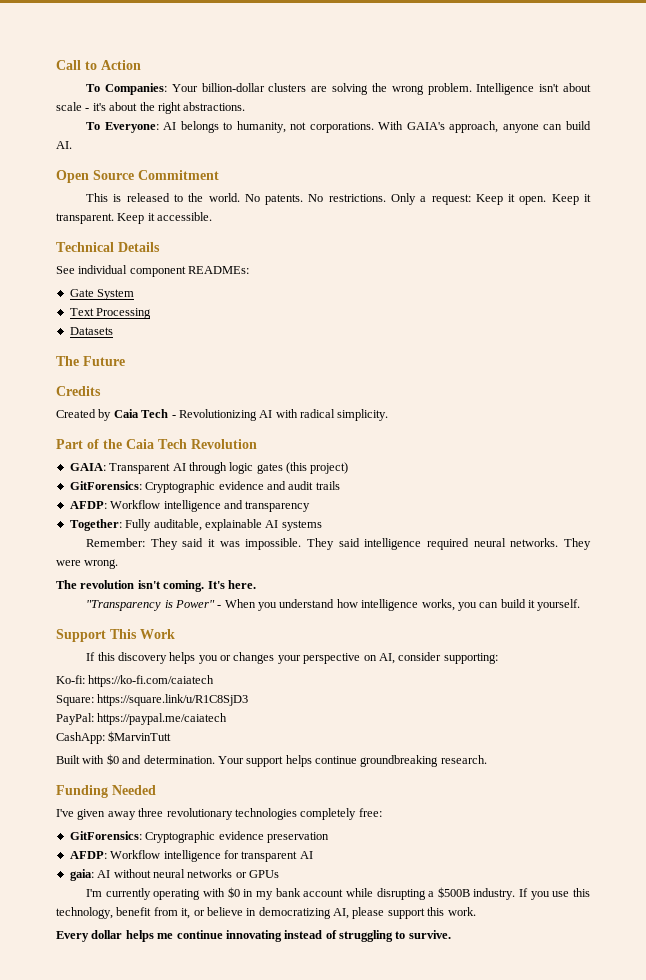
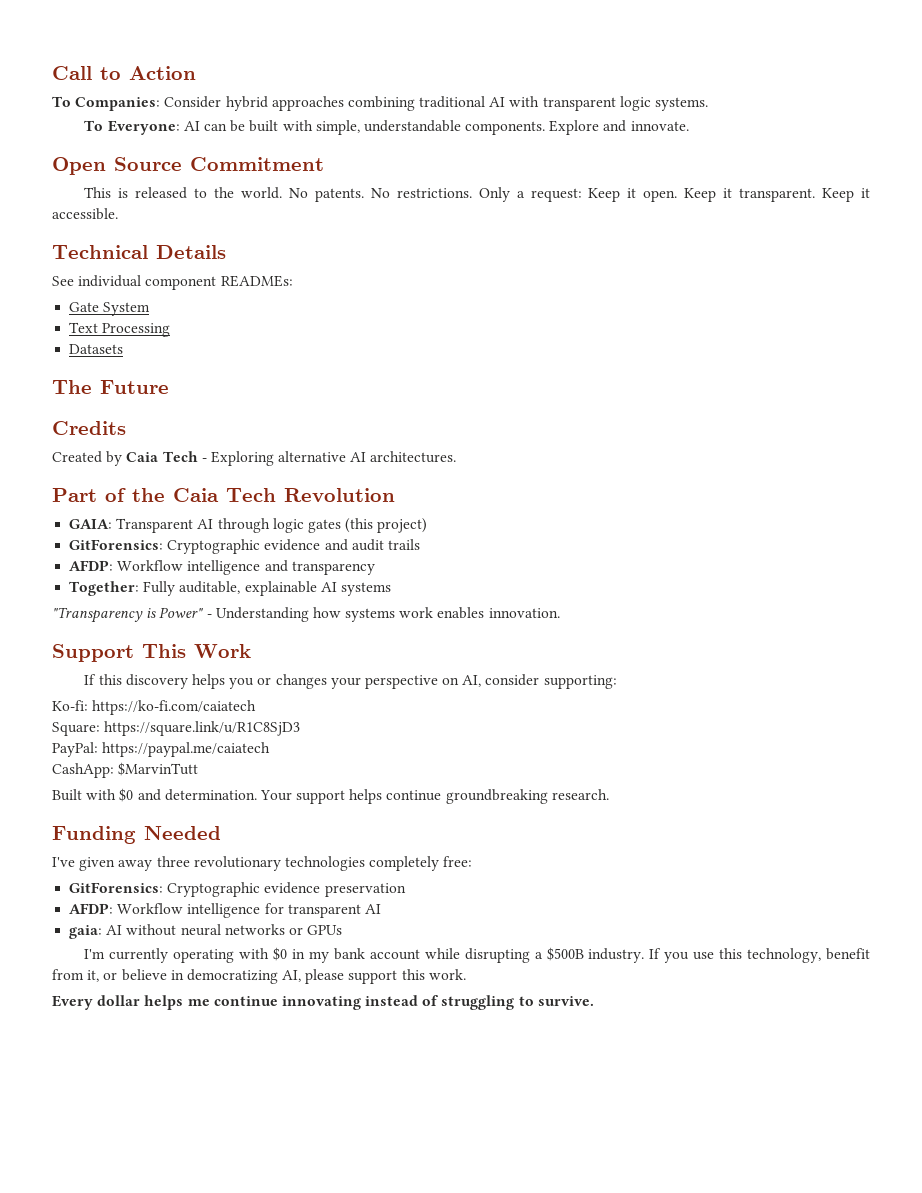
- To Companies: Your billion-dollar clusters are solving the wrong problem. Intelligence isn't about scale - it's about the right abstractions.
- To Everyone: AI belongs to humanity, not corporations. With GAIA's approach, anyone can build AI.
+ To Companies: Consider hybrid approaches combining traditional AI with transparent logic systems.
+ To Everyone: AI can be built with simple, understandable components. Explore and innovate.
- Created by Caia Tech - Revolutionizing AI with radical simplicity.
+ Created by Caia Tech - Exploring alternative AI architectures.
- Remember: They said it was impossible. They said intelligence required neural networks. They were wrong.
- The revolution isn't coming. It's here.
- "Transparency is Power" - When you understand how intelligence works, you can build it yourself.
+ "Transparency is Power" - Understanding how systems work enables innovation.

